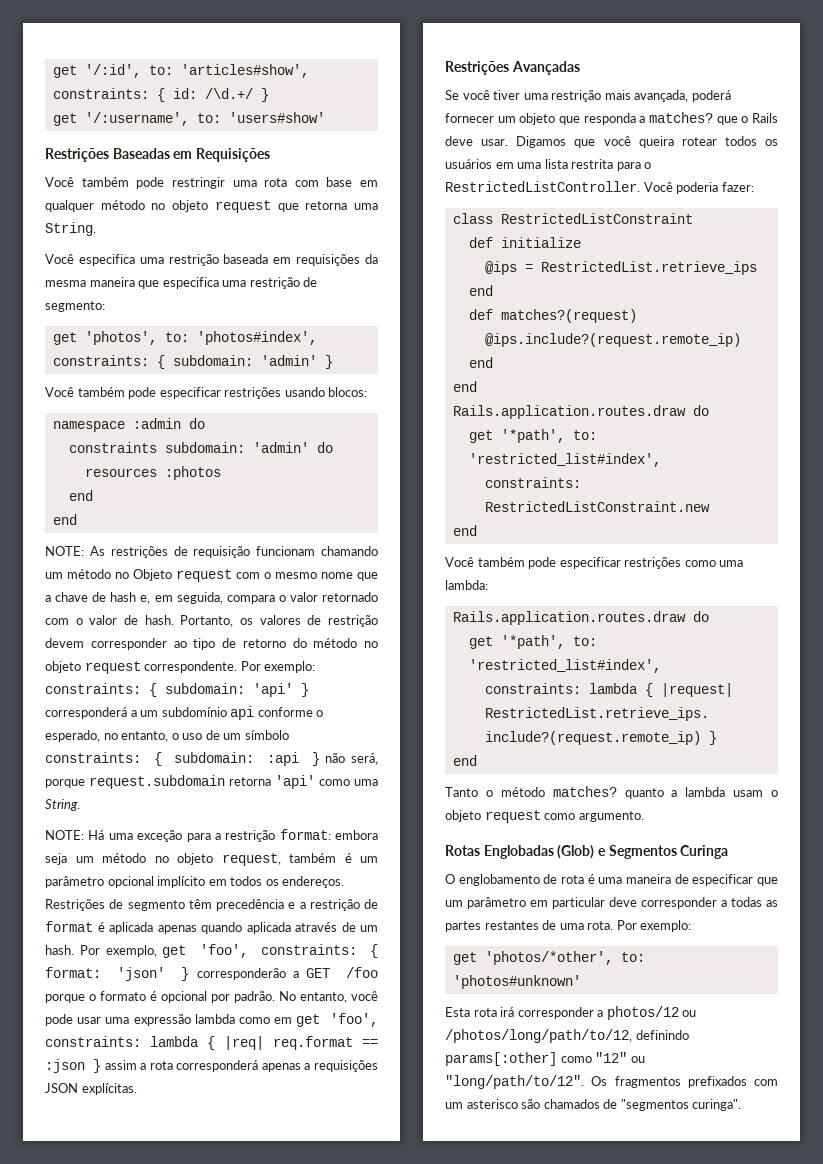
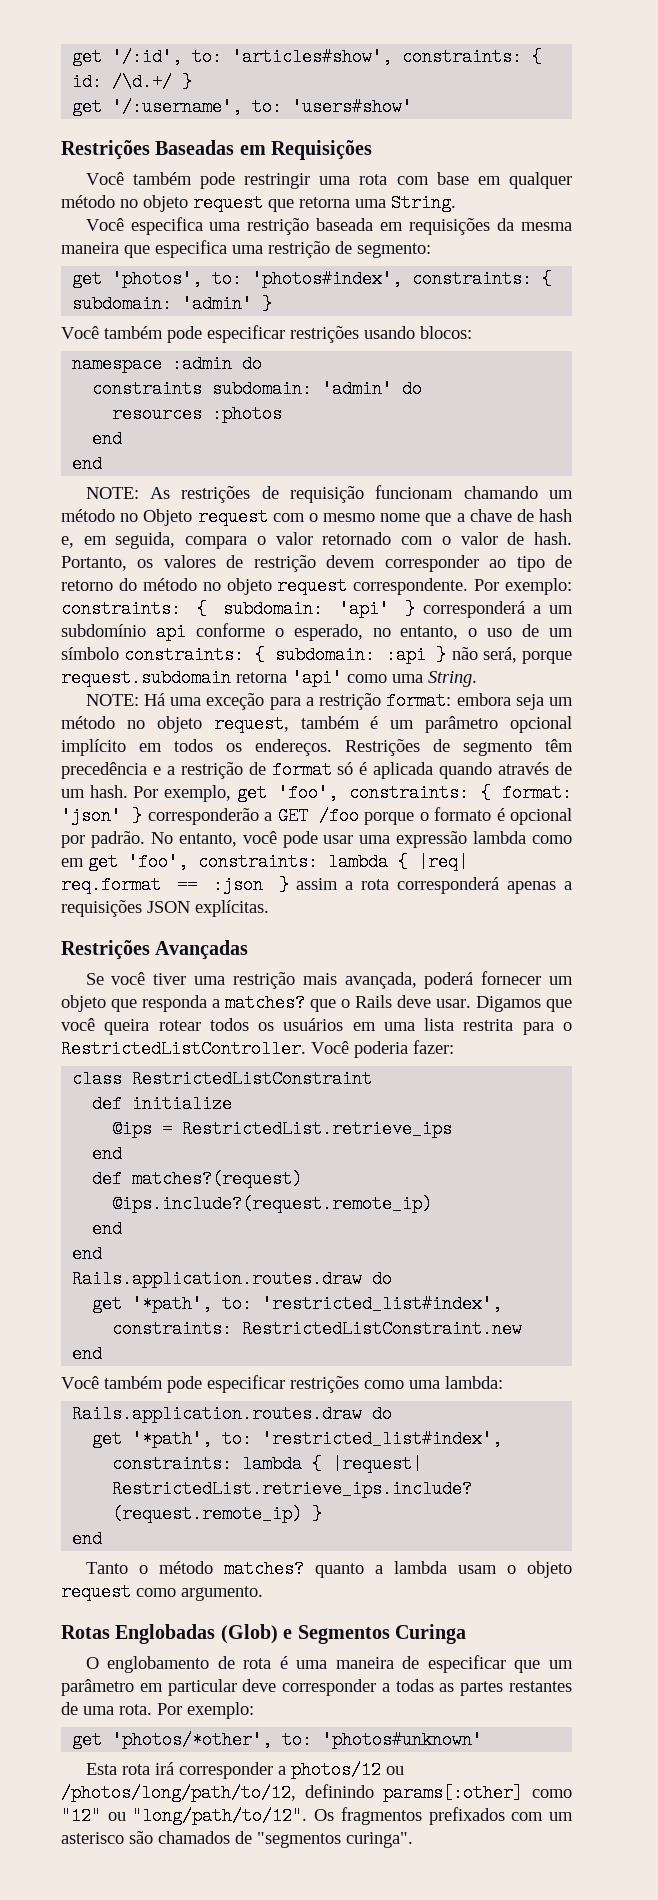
- Restrições de segmento têm precedência e a restrição de format é aplicada apenas quando aplicada através de um hash.
+ Restrições de segmento têm precedência e a restrição de format só é aplicada quando através de um hash.

